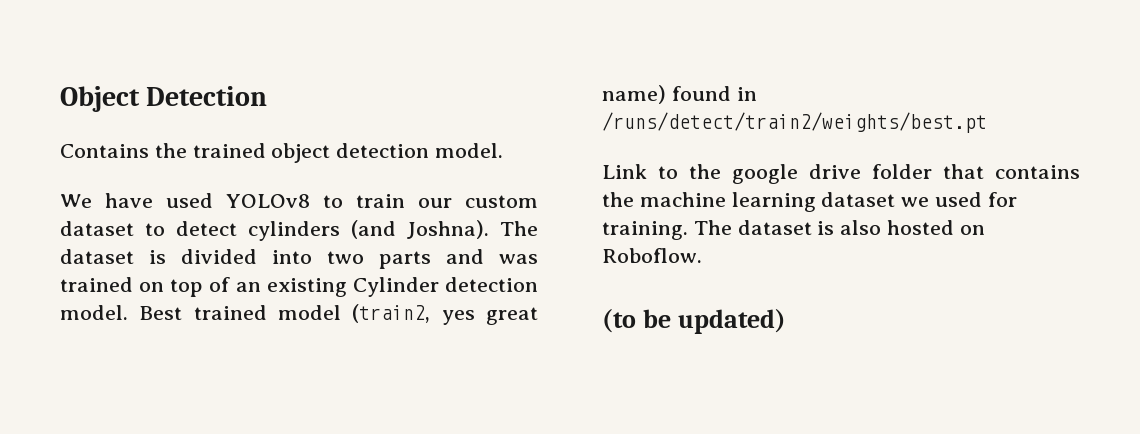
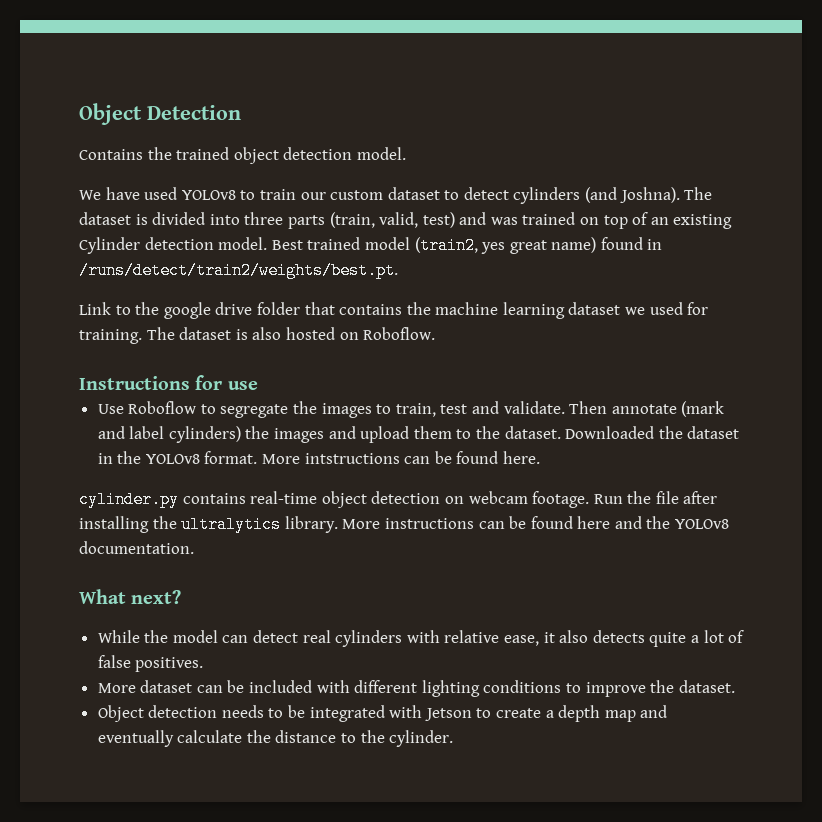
- The dataset is divided into two parts and was trained on top of an existing Cylinder detection model.
+ The dataset is divided into three parts (train, valid, test) and was trained on top of an existing Cylinder detection model.
- Best trained model (train2, yes great name) found in /runs/detect/train2/weights/best.pt
+ Best trained model (train2, yes great name) found in /runs/detect/train2/weights/best.pt.
- (to be updated)
+ Instructions for use
+ Use Roboflow to segregate the images to train, test and validate. Then annotate (mark and label cylinders) the images and upload them to the dataset. Downloaded the dataset in the YOLOv8 format. More intstructions can be found here.
+ cylinder.py contains real-time object detection on webcam footage. Run the file after installing the ultralytics library. More instructions can be found here and the YOLOv8 documentation.
+ What next?
+ While the model can detect real cylinders with relative ease, it also detects quite a lot of false positives.
+ More dataset can be included with different lighting conditions to improve the dataset.
+ Object detection needs to be integrated with Jetson to create a depth map and eventually calculate the distance to the cylinder.

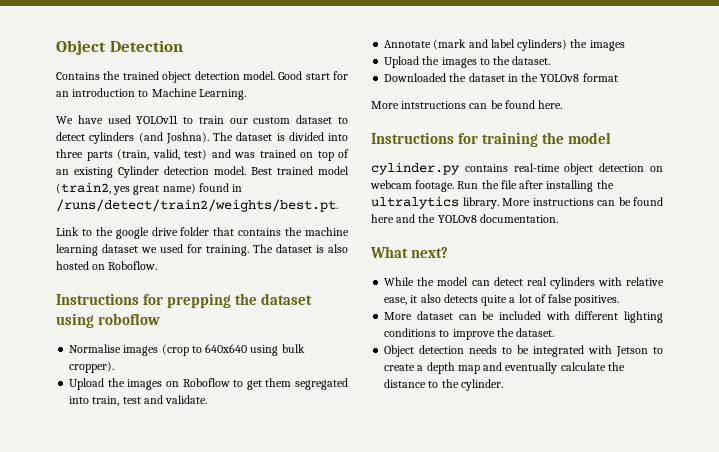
+ Good start for an introduction to Machine Learning.
- We have used YOLOv8 to train our custom dataset to detect cylinders (and Joshna).
+ We have used YOLOv11 to train our custom dataset to detect cylinders (and Joshna).
- Instructions for use
- Use Roboflow to segregate the images to train, test and validate. Then annotate (mark and label cylinders) the images and upload them to the dataset. Downloaded the dataset in the YOLOv8 format. More intstructions can be found here.
+ Instructions for prepping the dataset using roboflow
+ Normalise images (crop to 640x640 using bulk cropper).
+ Upload the images on Roboflow to get them segregated into train, test and validate.
+ Annotate (mark and label cylinders) the images
+ Upload the images to the dataset.
+ Downloaded the dataset in the YOLOv8 format
+ More intstructions can be found here.
+ Instructions for training the model

